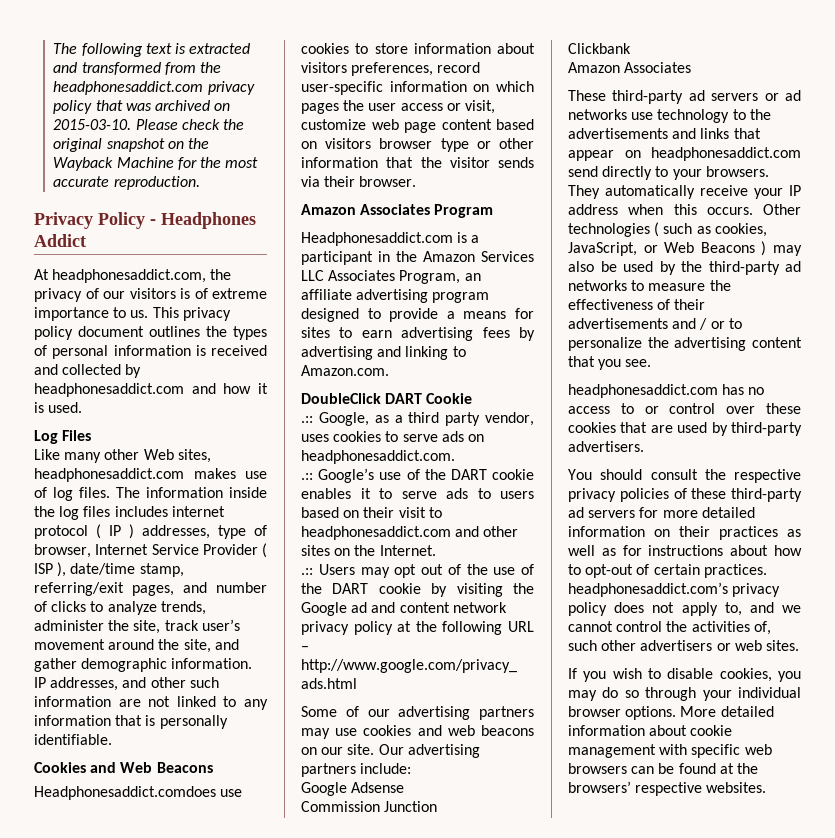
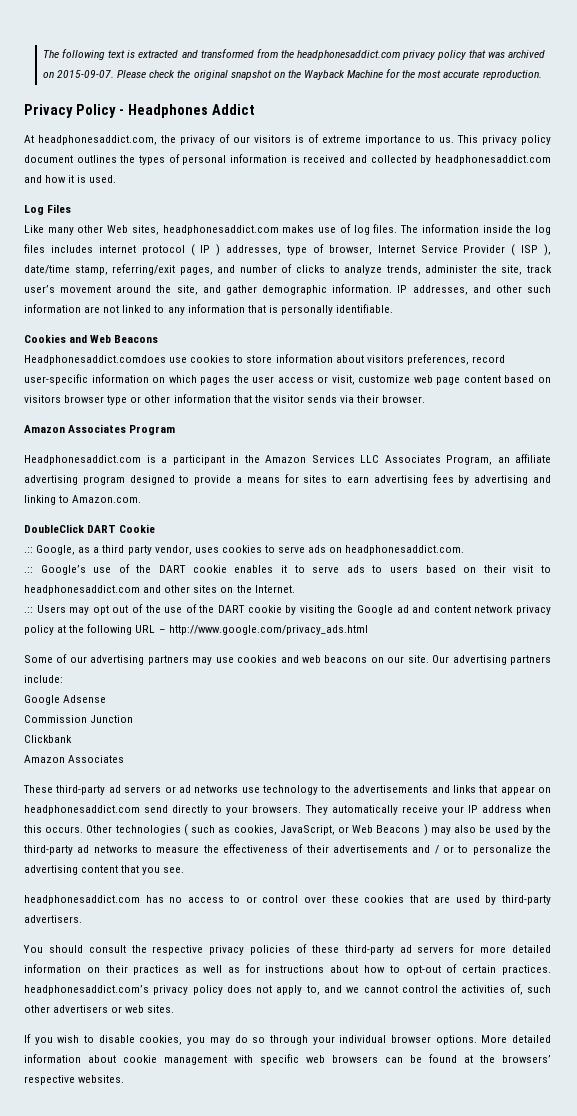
- The following text is extracted and transformed from the headphonesaddict.com privacy policy that was archived on 2015-03-10.
+ The following text is extracted and transformed from the headphonesaddict.com privacy policy that was archived on 2015-09-07.

